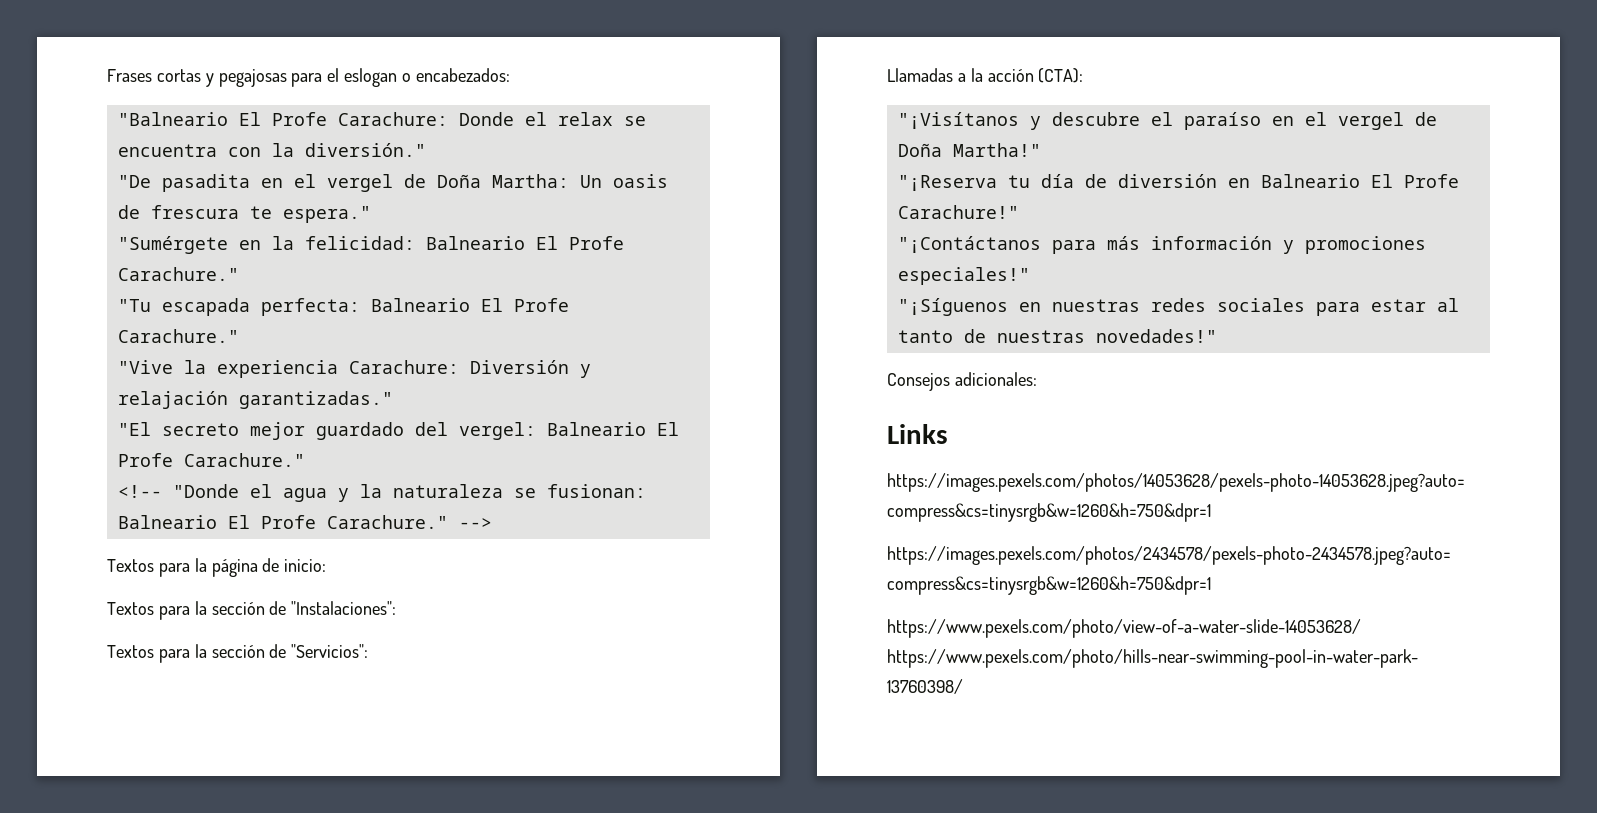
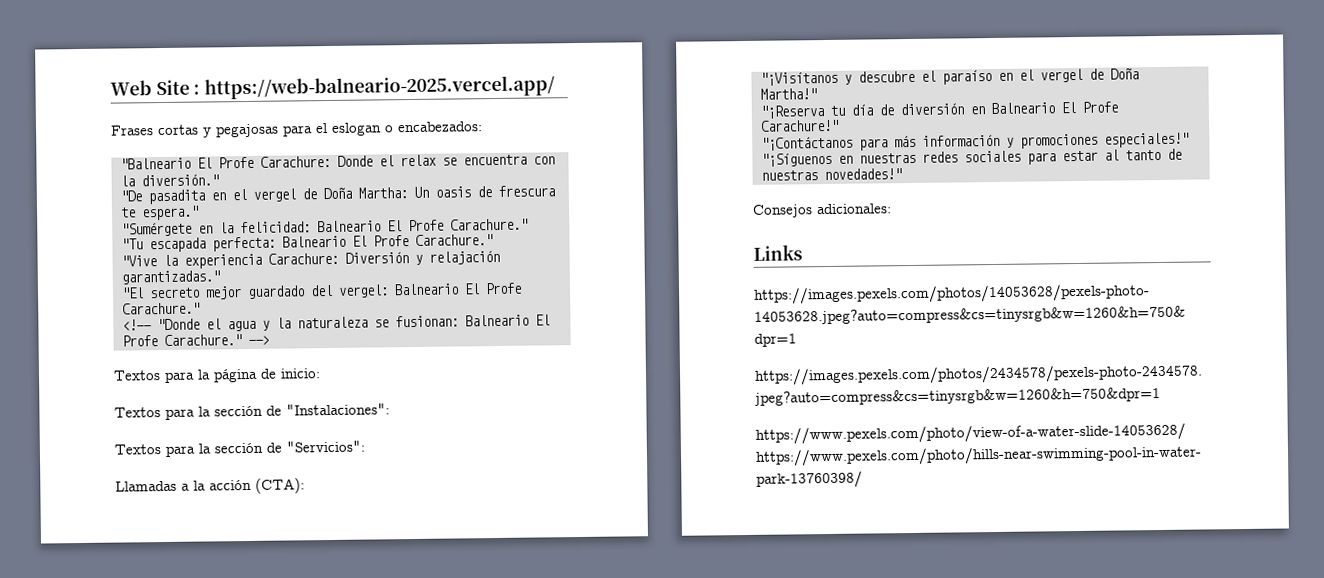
+ Web Site : https://web-balneario-2025.vercel.app/

